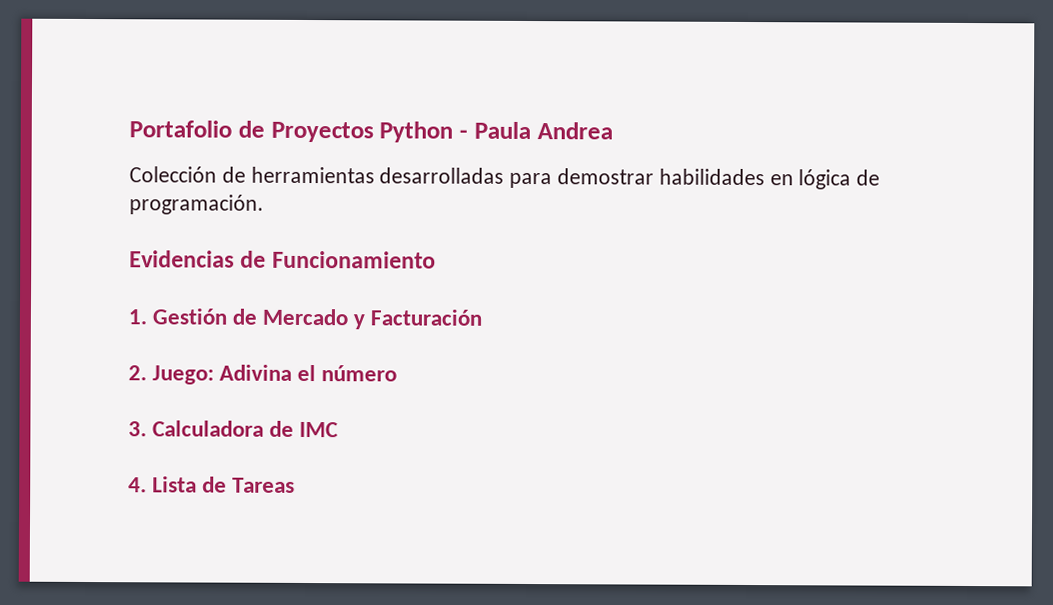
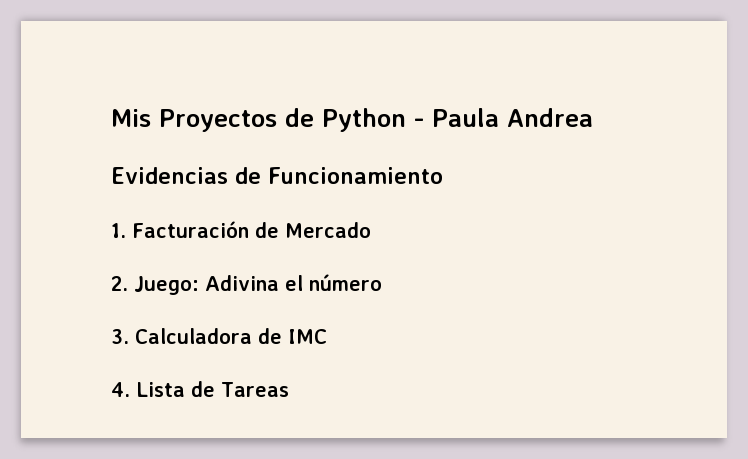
- Portafolio de Proyectos Python - Paula Andrea
+ Mis Proyectos de Python - Paula Andrea
- Colección de herramientas desarrolladas para demostrar habilidades en lógica de programación.
- 1. Gestión de Mercado y Facturación
+ 1. Facturación de Mercado

